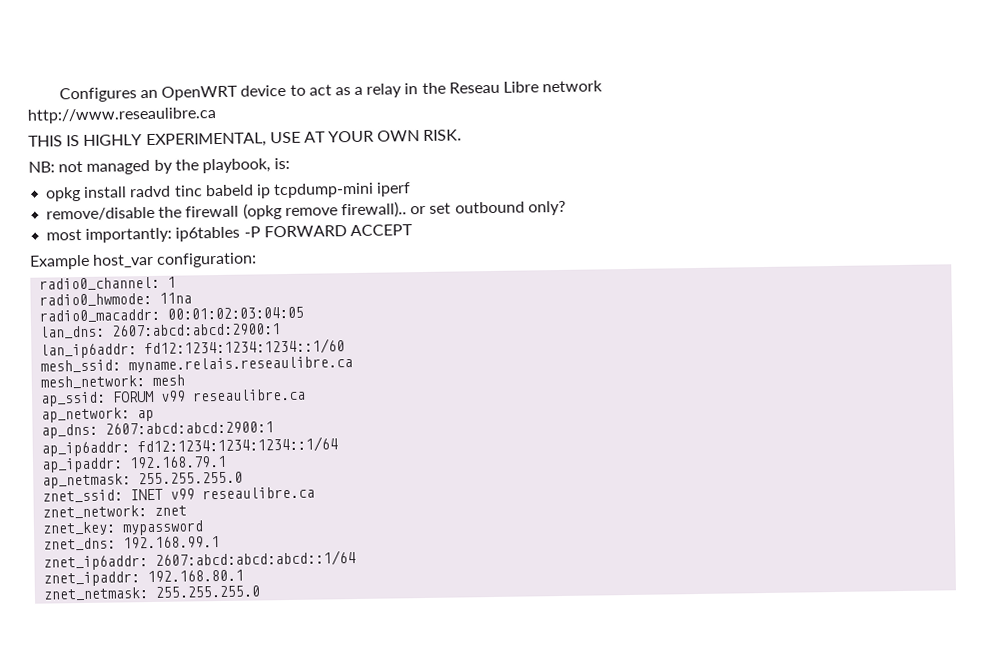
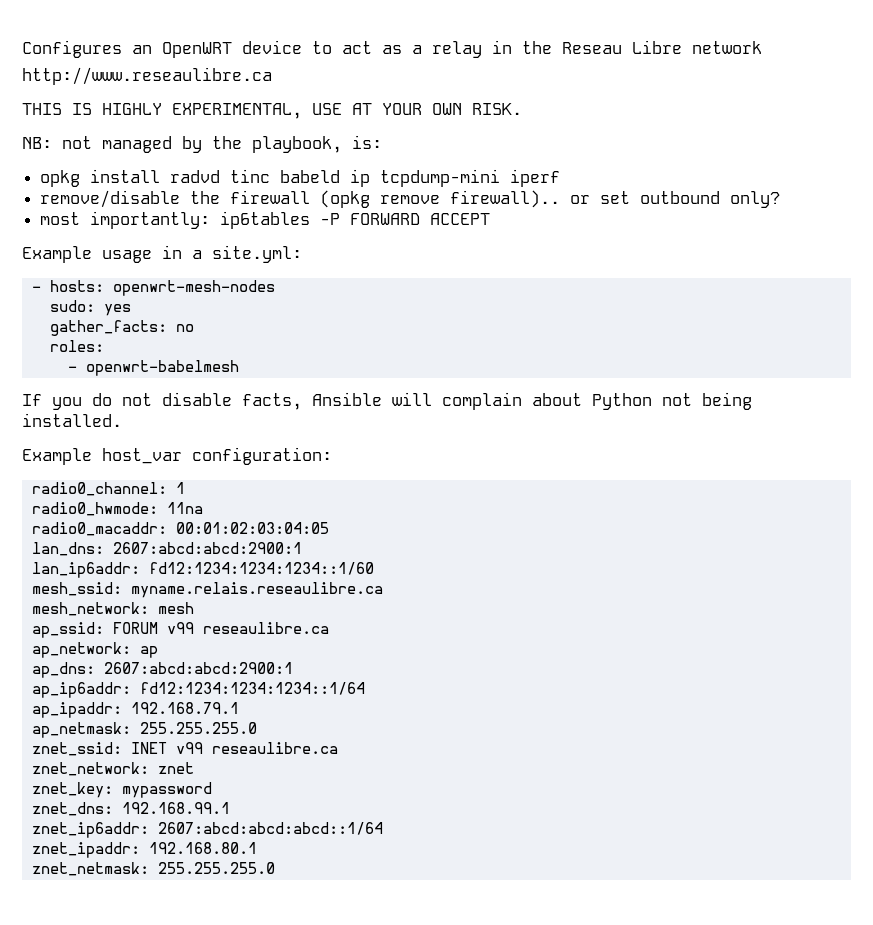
+ Example usage in a site.yml:
+ - hosts: openwrt-mesh-nodes
+ sudo: yes
+ gather_facts: no
+ roles:
+ - openwrt-babelmesh
+ If you do not disable facts, Ansible will complain about Python not being installed.

